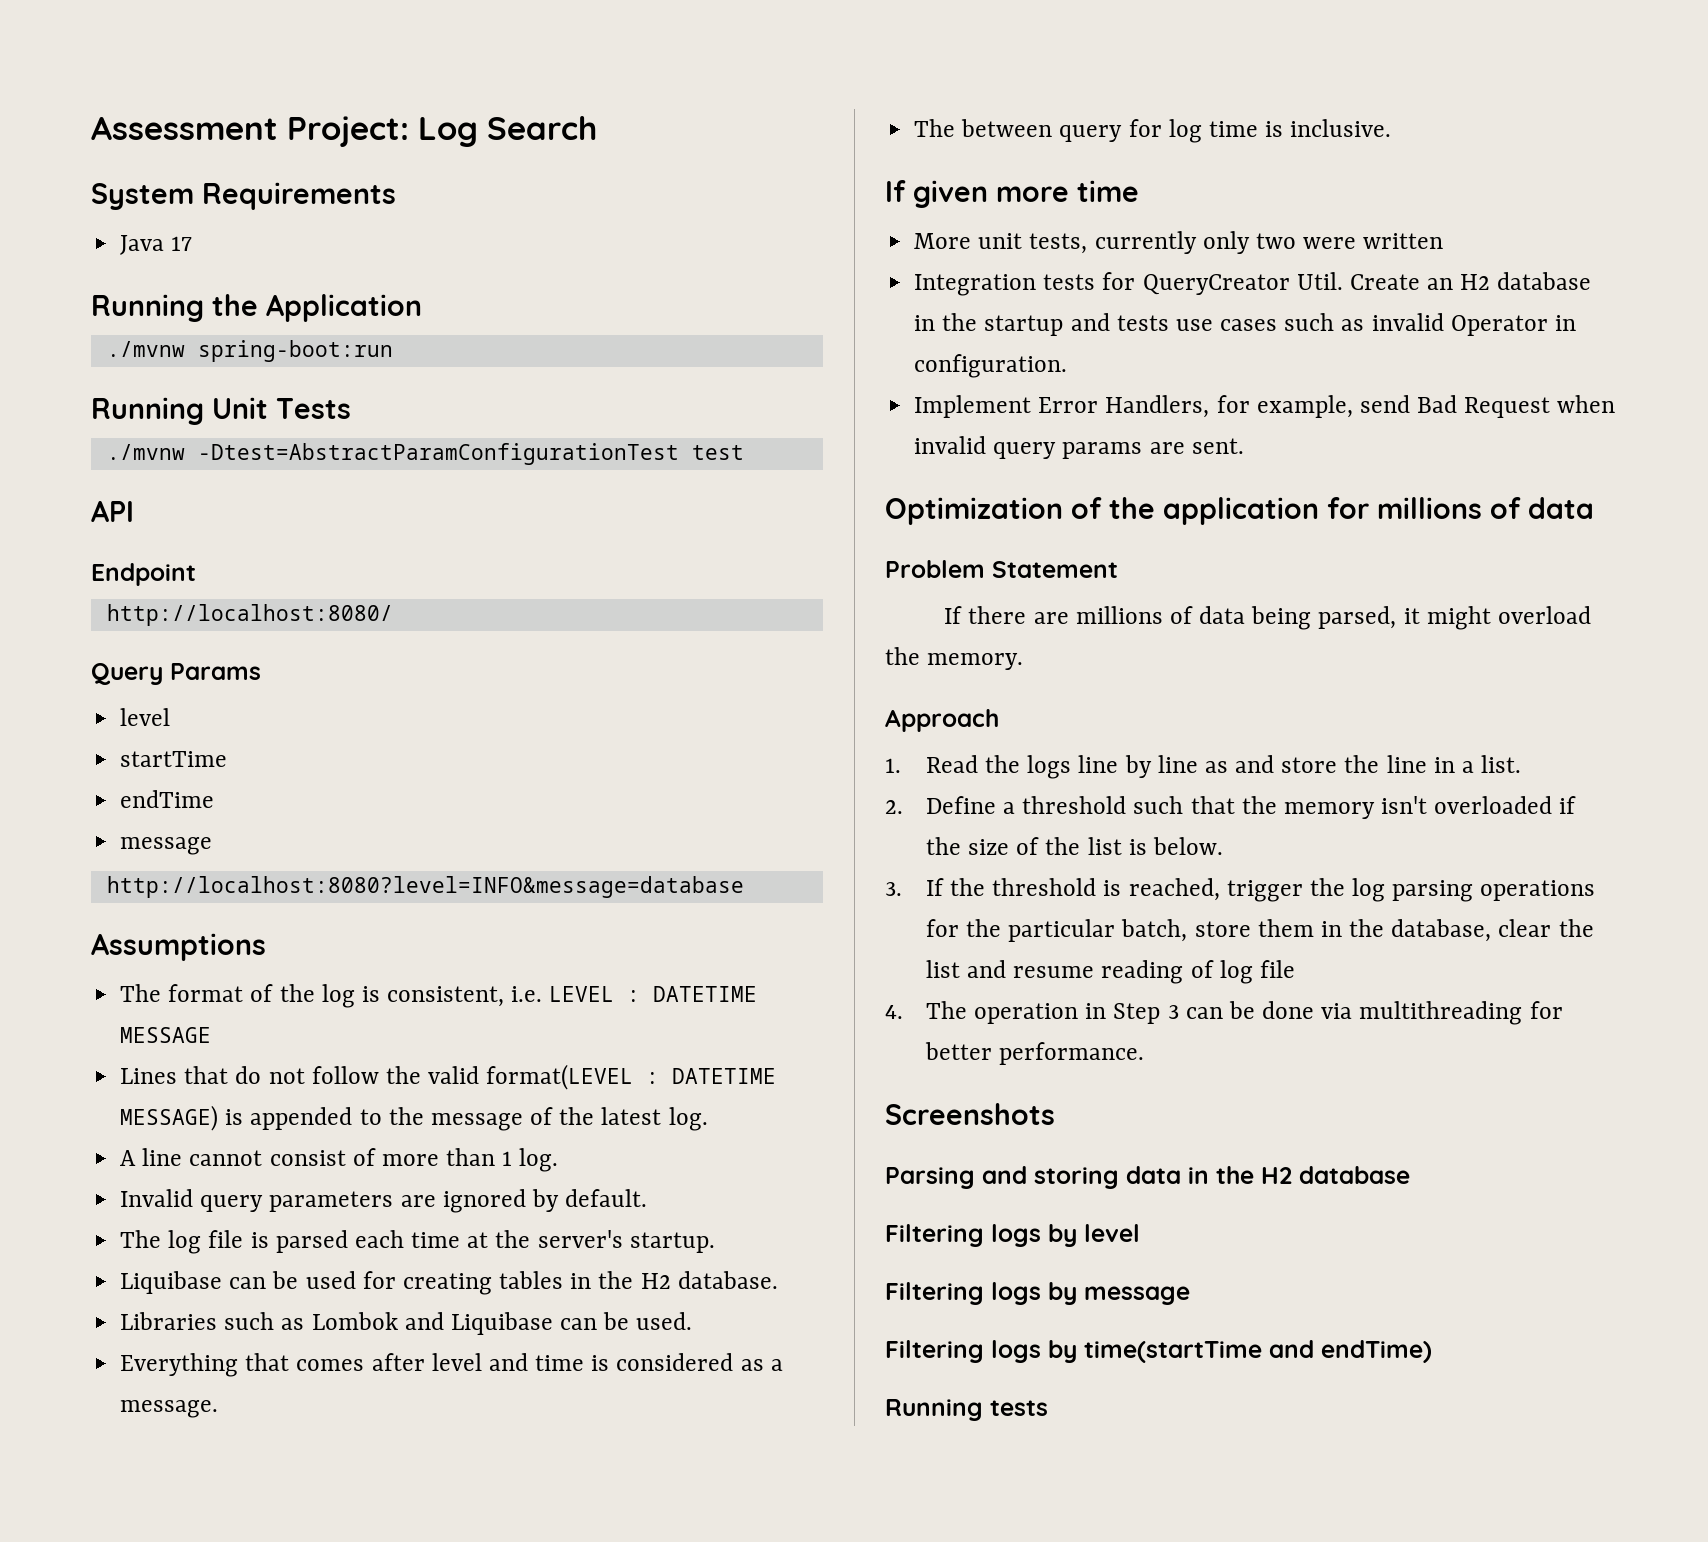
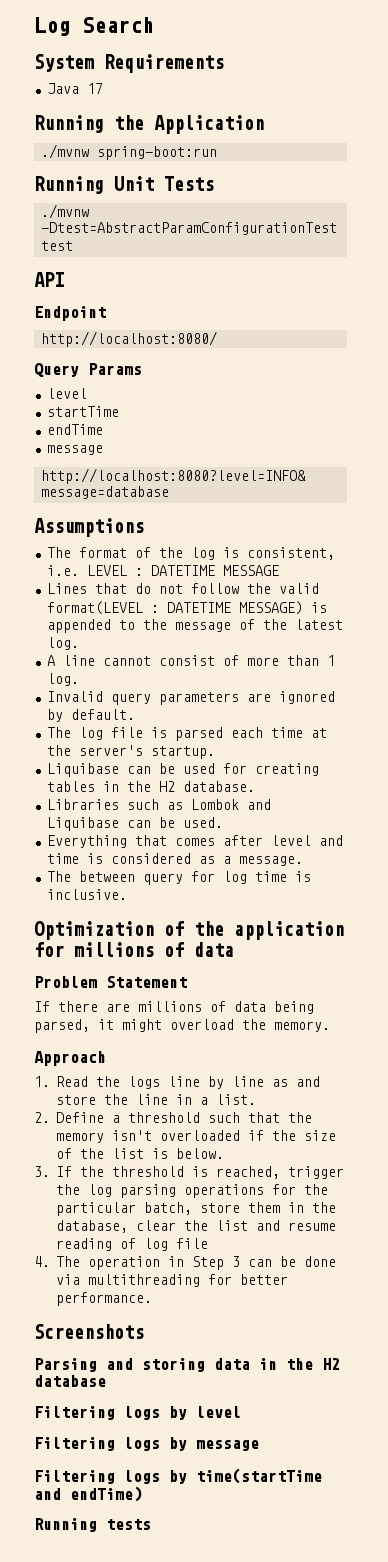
- Assessment Project: Log Search
+ Log Search
- If given more time
- More unit tests, currently only two were written
- Integration tests for QueryCreator Util. Create an H2 database in the startup and tests use cases such as invalid Operator in configuration.
- Implement Error Handlers, for example, send Bad Request when invalid query params are sent.

